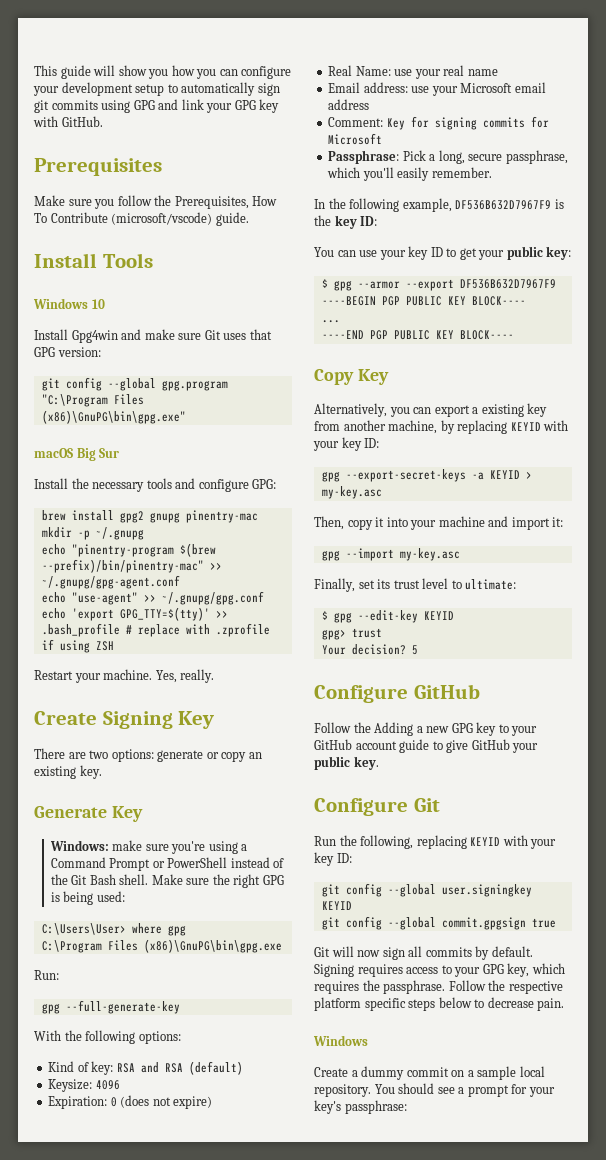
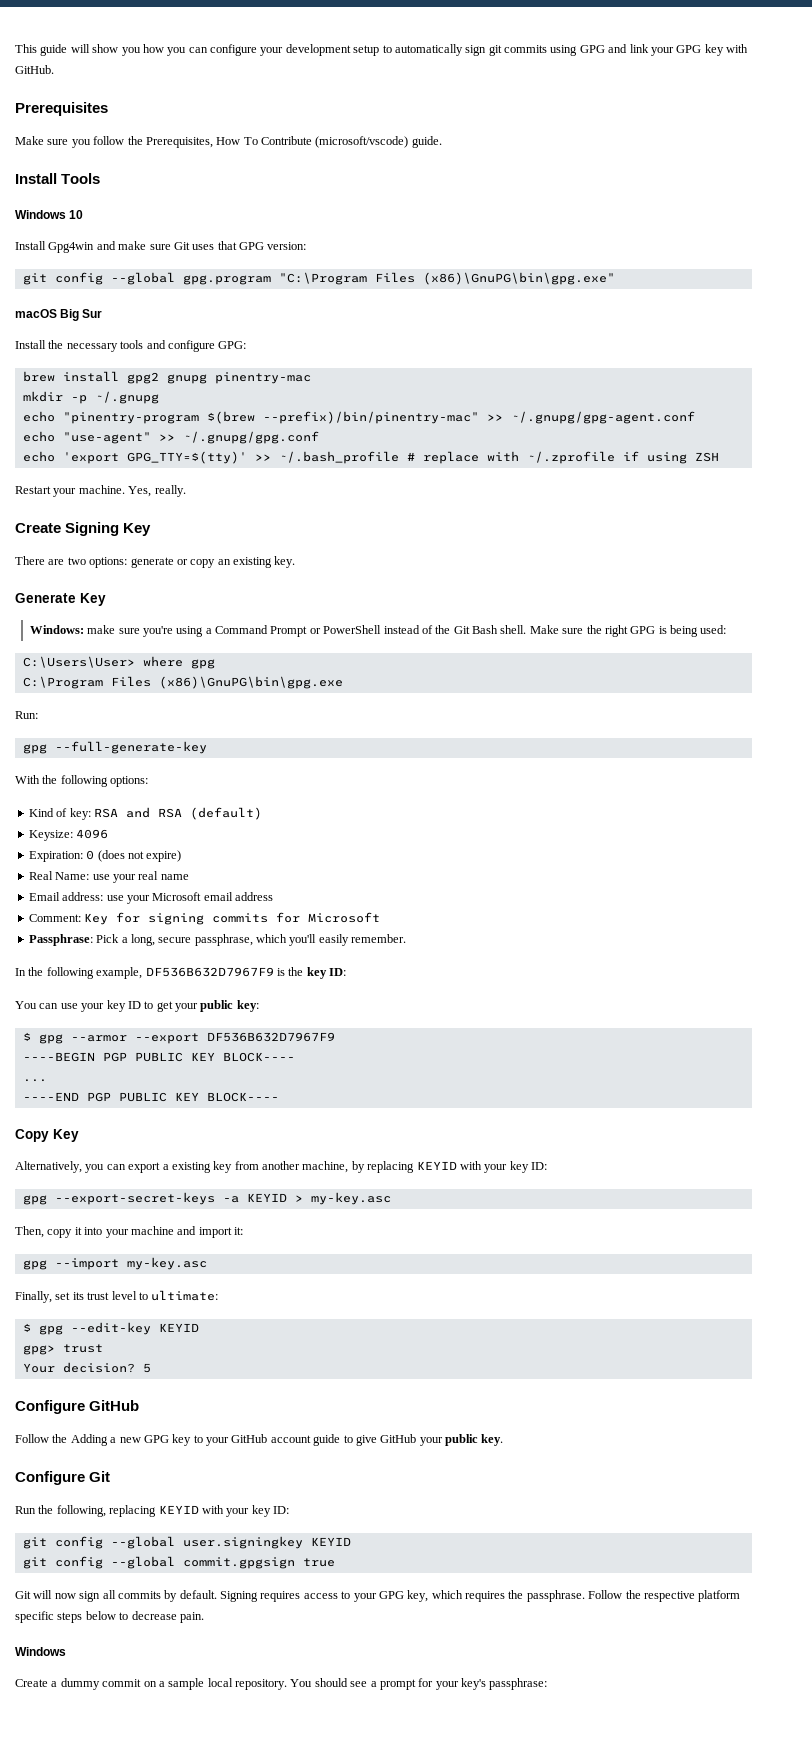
- echo 'export GPG_TTY=$(tty)' >> .bash_profile # replace with .zprofile if using ZSH
+ echo 'export GPG_TTY=$(tty)' >> ~/.bash_profile # replace with ~/.zprofile if using ZSH

